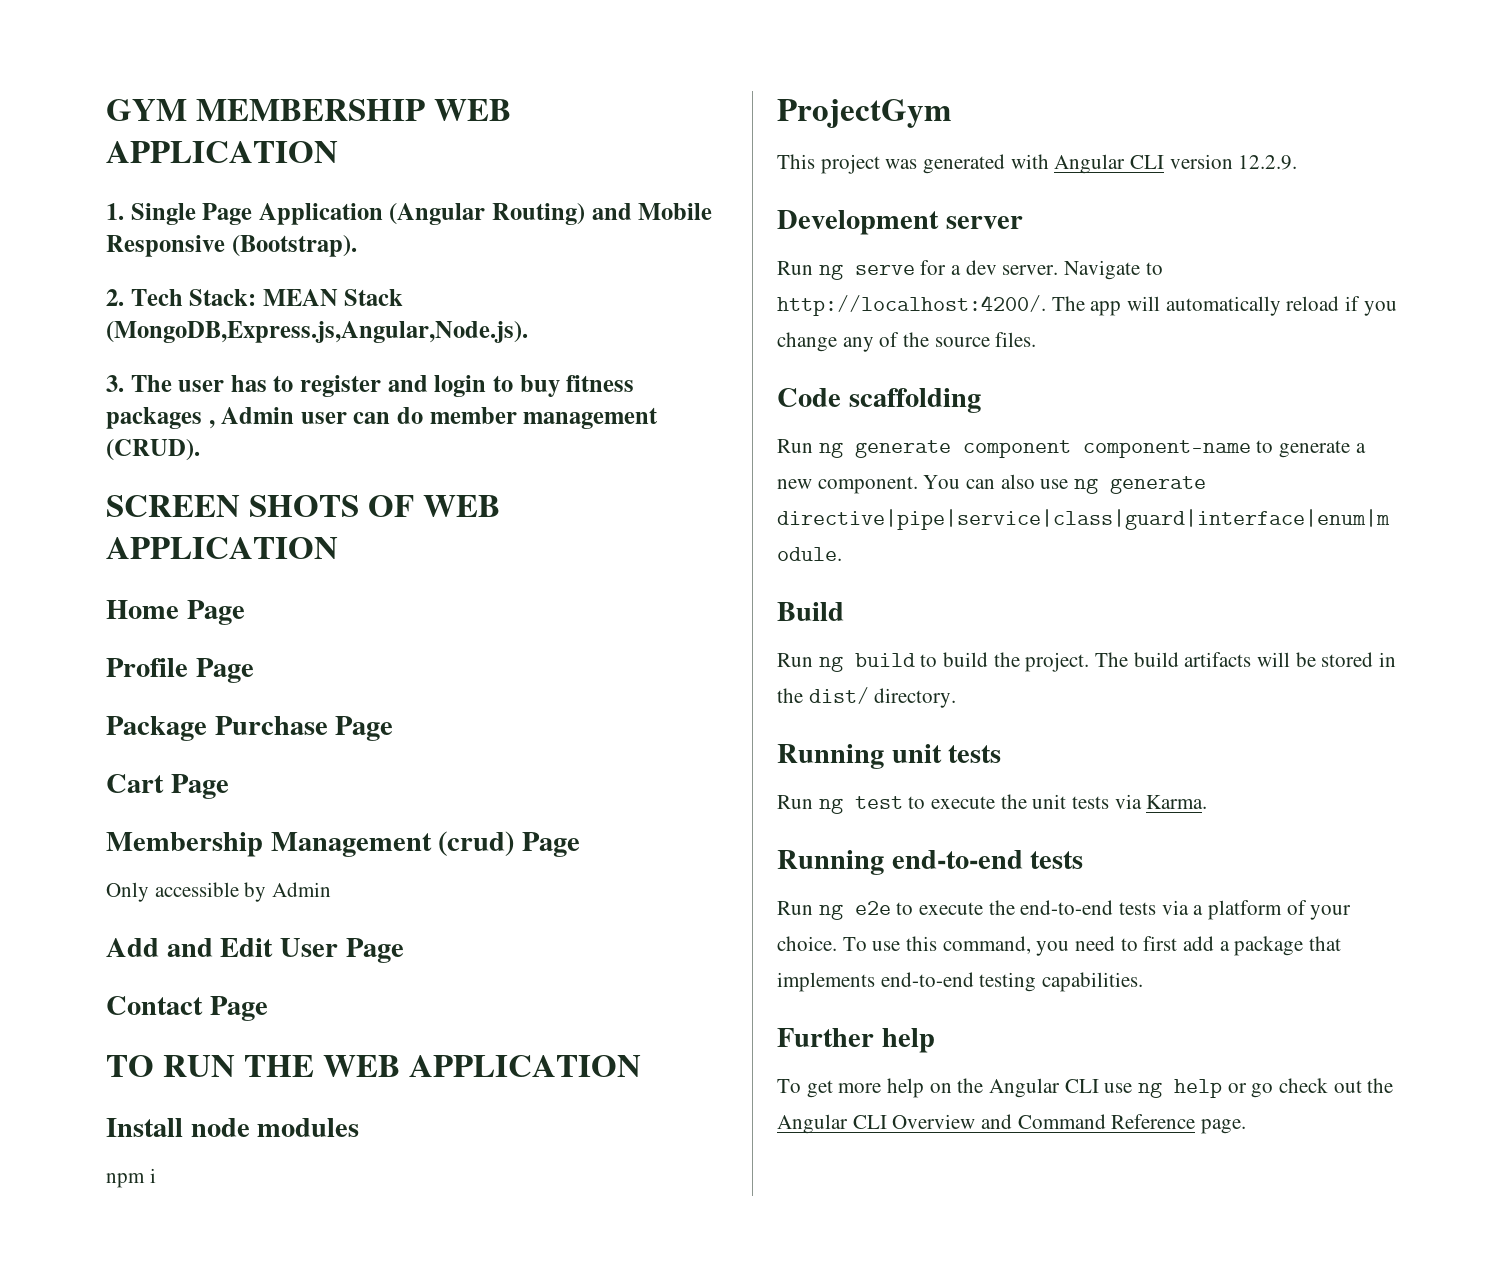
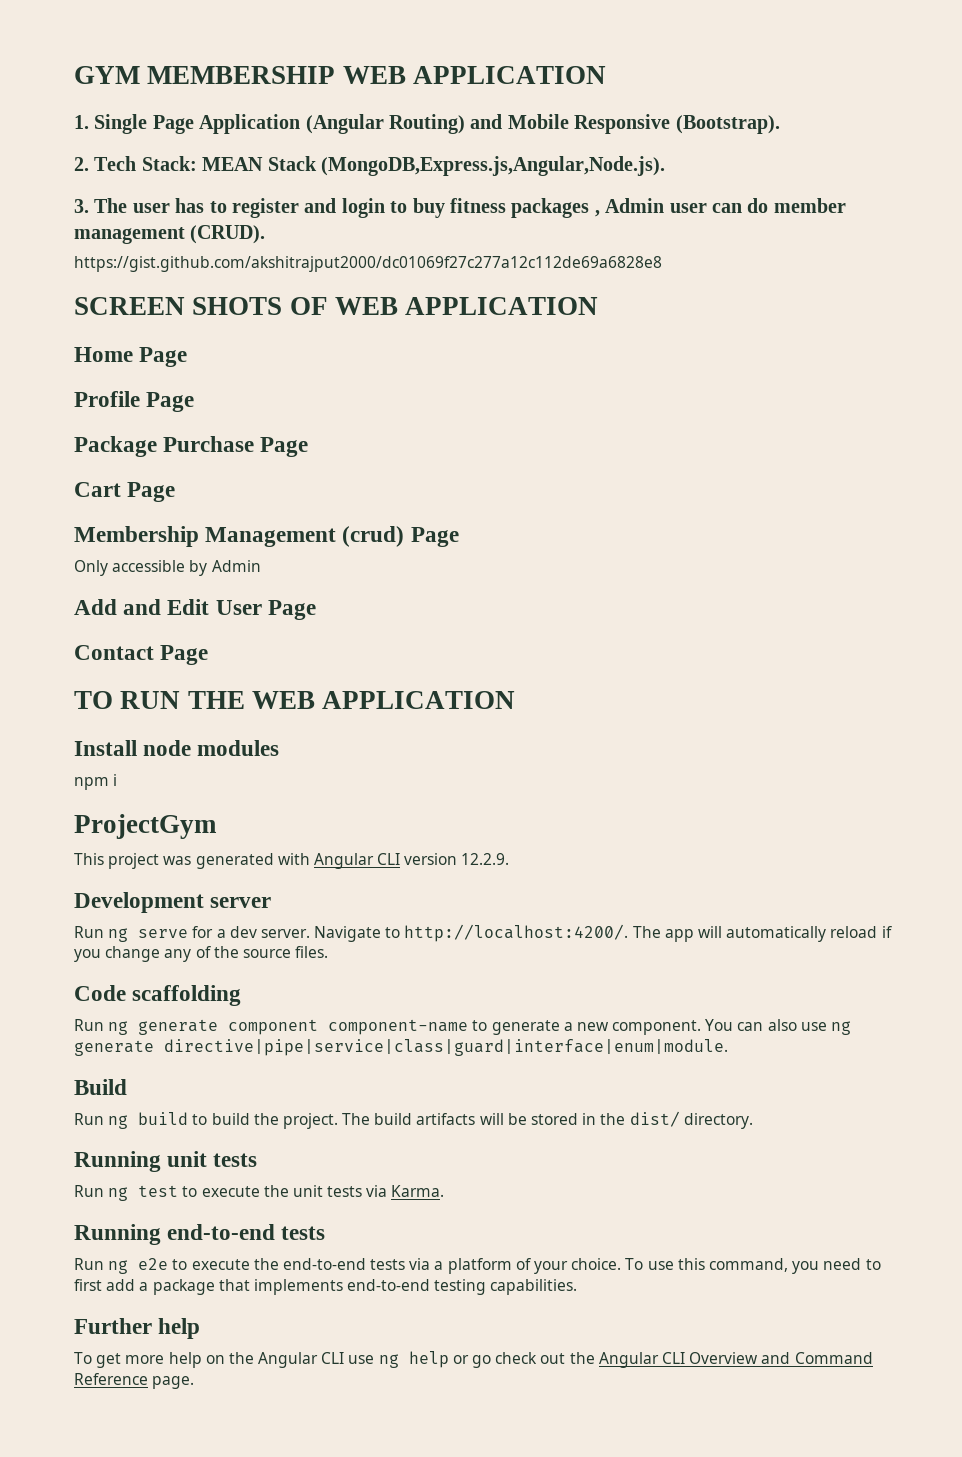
+ https://gist.github.com/akshitrajput2000/dc01069f27c277a12c112de69a6828e8

